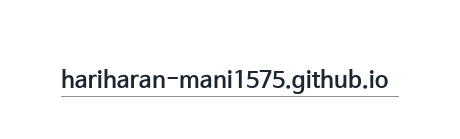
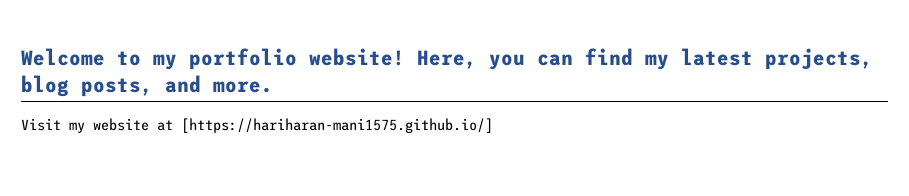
- hariharan-mani1575.github.io
+ Welcome to my portfolio website! Here, you can find my latest projects, blog posts, and more.
+ Visit my website at [https://hariharan-mani1575.github.io/]

